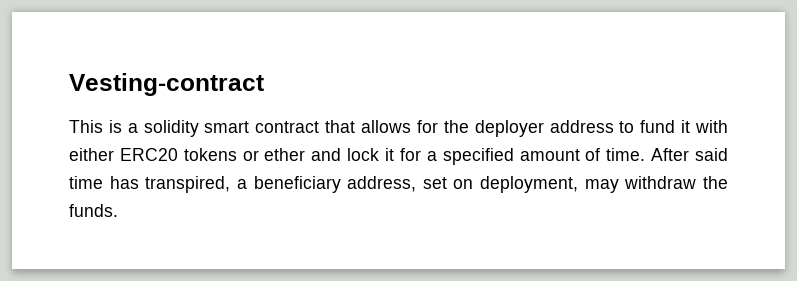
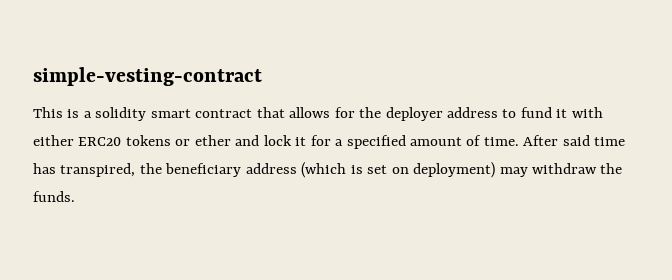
- Vesting-contract
+ simple-vesting-contract
- After said time has transpired, a beneficiary address, set on deployment, may withdraw the funds.
+ After said time has transpired, the beneficiary address (which is set on deployment) may withdraw the funds.

